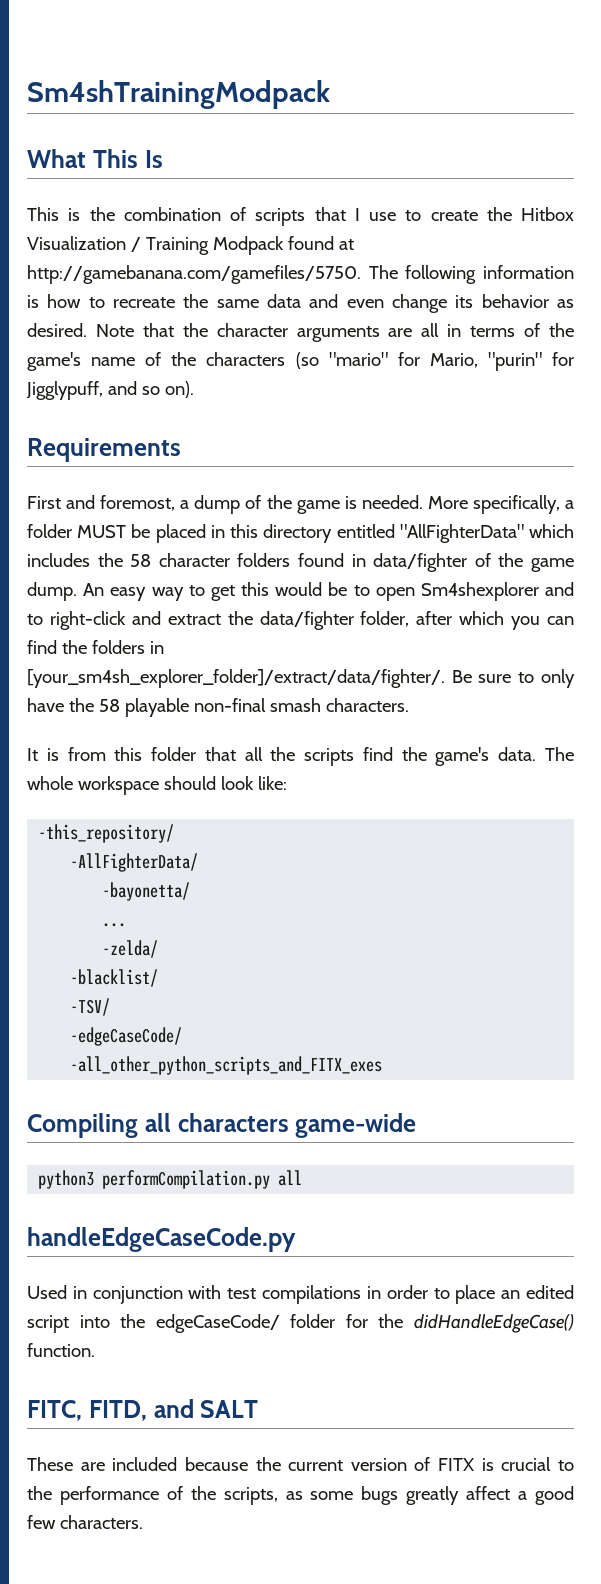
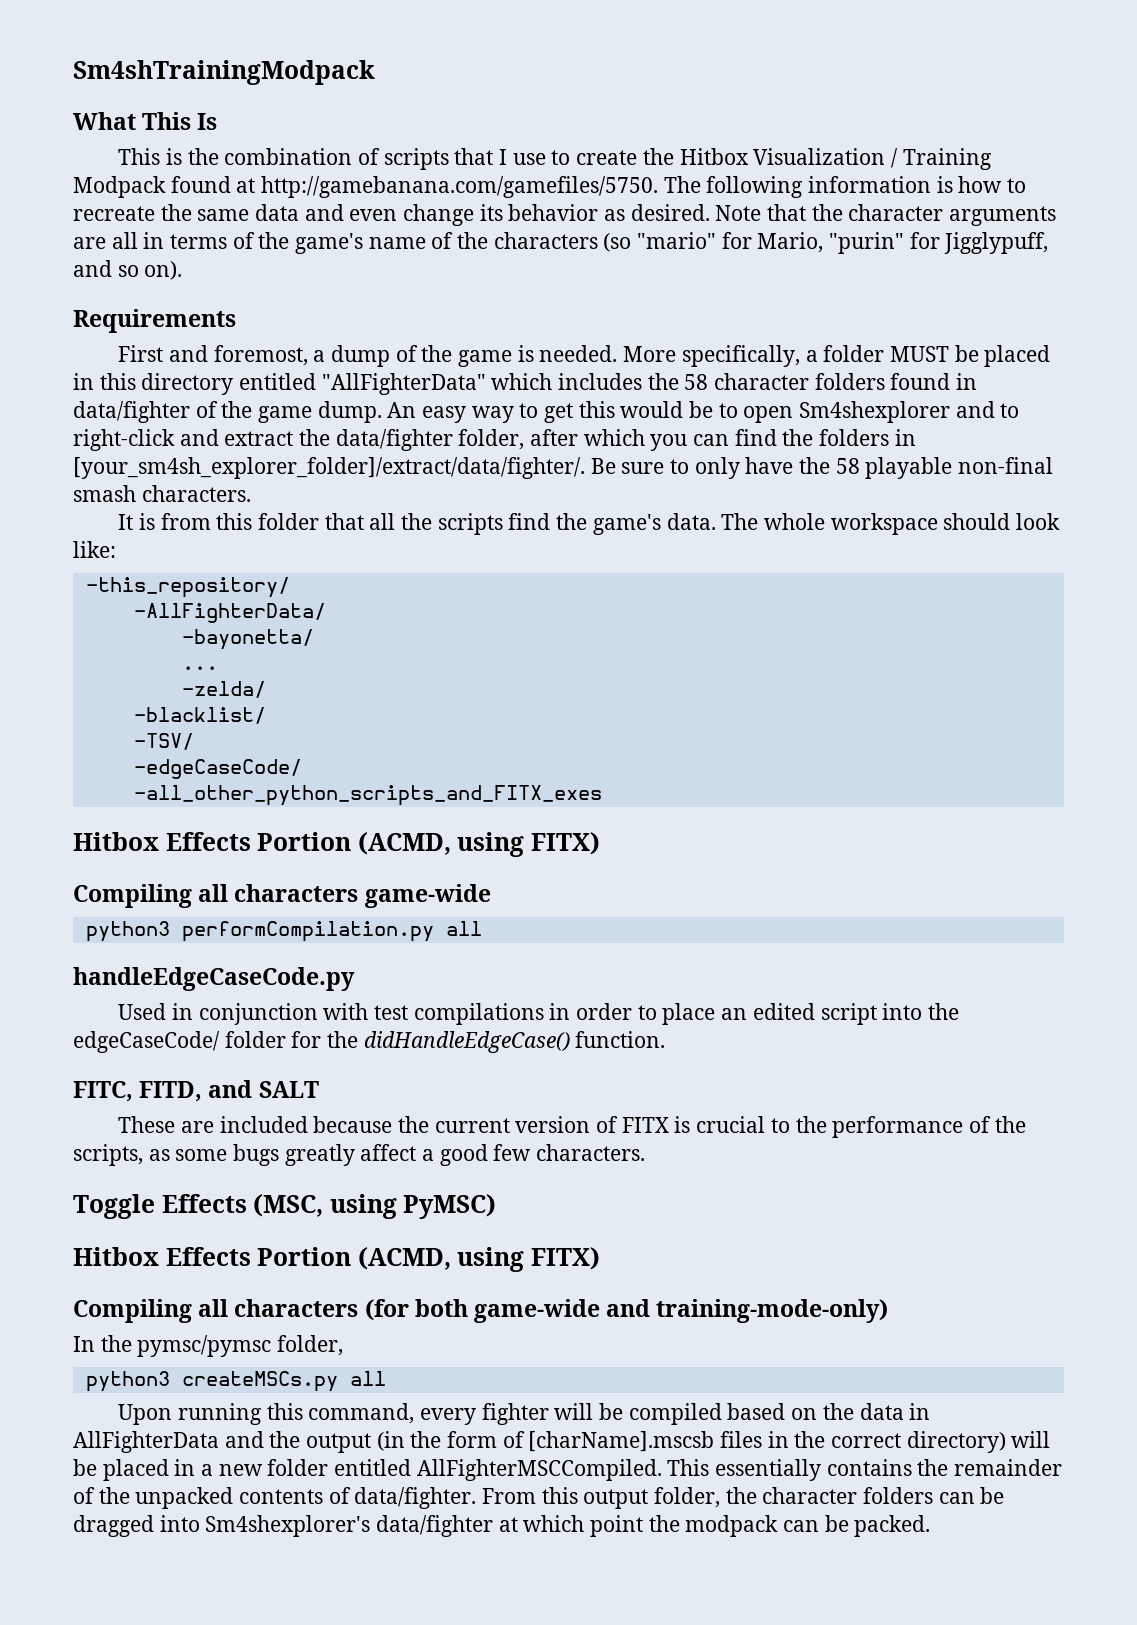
  -all_other_python_scripts_and_FITX_exes
+ Hitbox Effects Portion (ACMD, using FITX)
+ Toggle Effects (MSC, using PyMSC)
+ Hitbox Effects Portion (ACMD, using FITX)
+ Compiling all characters (for both game-wide and training-mode-only)
+ In the pymsc/pymsc folder,
+ python3 createMSCs.py all
+ Upon running this command, every fighter will be compiled based on the data in AllFighterData and the output (in the form of [charName].mscsb files in the correct directory) will be placed in a new folder entitled AllFighterMSCCompiled. This essentially contains the remainder of the unpacked contents of data/fighter. From this output folder, the character folders can be dragged into Sm4shexplorer's data/fighter at which point the modpack can be packed.

